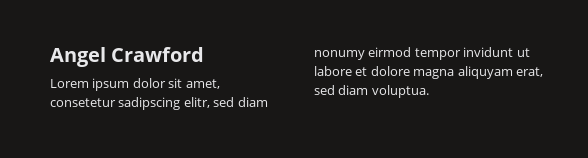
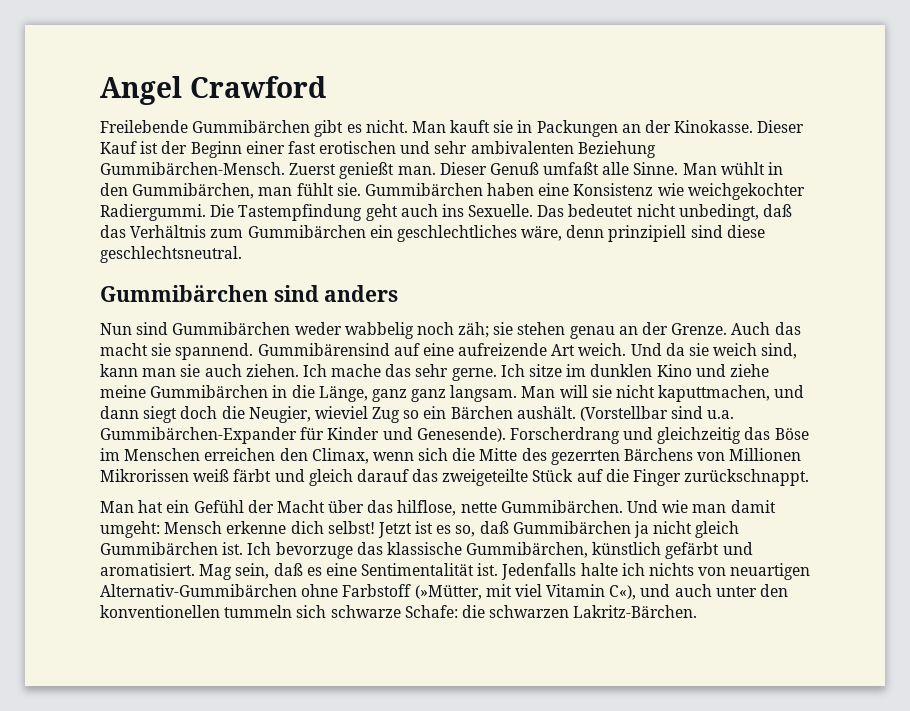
- Lorem ipsum dolor sit amet, consetetur sadipscing elitr, sed diam nonumy eirmod tempor invidunt ut labore et dolore magna aliquyam erat, sed diam voluptua.
+ Freilebende Gummibärchen gibt es nicht. Man kauft sie in Packungen an der Kinokasse. Dieser Kauf ist der Beginn einer fast erotischen und sehr ambivalenten Beziehung Gummibärchen-Mensch. Zuerst genießt man. Dieser Genuß umfaßt alle Sinne. Man wühlt in den Gummibärchen, man fühlt sie. Gummibärchen haben eine Konsistenz wie weichgekochter Radiergummi. Die Tastempfindung geht auch ins Sexuelle. Das bedeutet nicht unbedingt, daß das Verhältnis zum Gummibärchen ein geschlechtliches wäre, denn prinzipiell sind diese geschlechtsneutral.
+ Gummibärchen sind anders
+ Nun sind Gummibärchen weder wabbelig noch zäh; sie stehen genau an der Grenze. Auch das macht sie spannend. Gummibärensind auf eine aufreizende Art weich. Und da sie weich sind, kann man sie auch ziehen. Ich mache das sehr gerne. Ich sitze im dunklen Kino und ziehe meine Gummibärchen in die Länge, ganz ganz langsam. Man will sie nicht kaputtmachen, und dann siegt doch die Neugier, wieviel Zug so ein Bärchen aushält. (Vorstellbar sind u.a. Gummibärchen-Expander für Kinder und Genesende). Forscherdrang und gleichzeitig das Böse im Menschen erreichen den Climax, wenn sich die Mitte des gezerrten Bärchens von Millionen Mikrorissen weiß färbt und gleich darauf das zweigeteilte Stück auf die Finger zurückschnappt.
+ Man hat ein Gefühl der Macht über das hilflose, nette Gummibärchen. Und wie man damit umgeht: Mensch erkenne dich selbst! Jetzt ist es so, daß Gummibärchen ja nicht gleich Gummibärchen ist. Ich bevorzuge das klassische Gummibärchen, künstlich gefärbt und aromatisiert. Mag sein, daß es eine Sentimentalität ist. Jedenfalls halte ich nichts von neuartigen Alternativ-Gummibärchen ohne Farbstoff (»Mütter, mit viel Vitamin C«), und auch unter den konventionellen tummeln sich schwarze Schafe: die schwarzen Lakritz-Bärchen.

